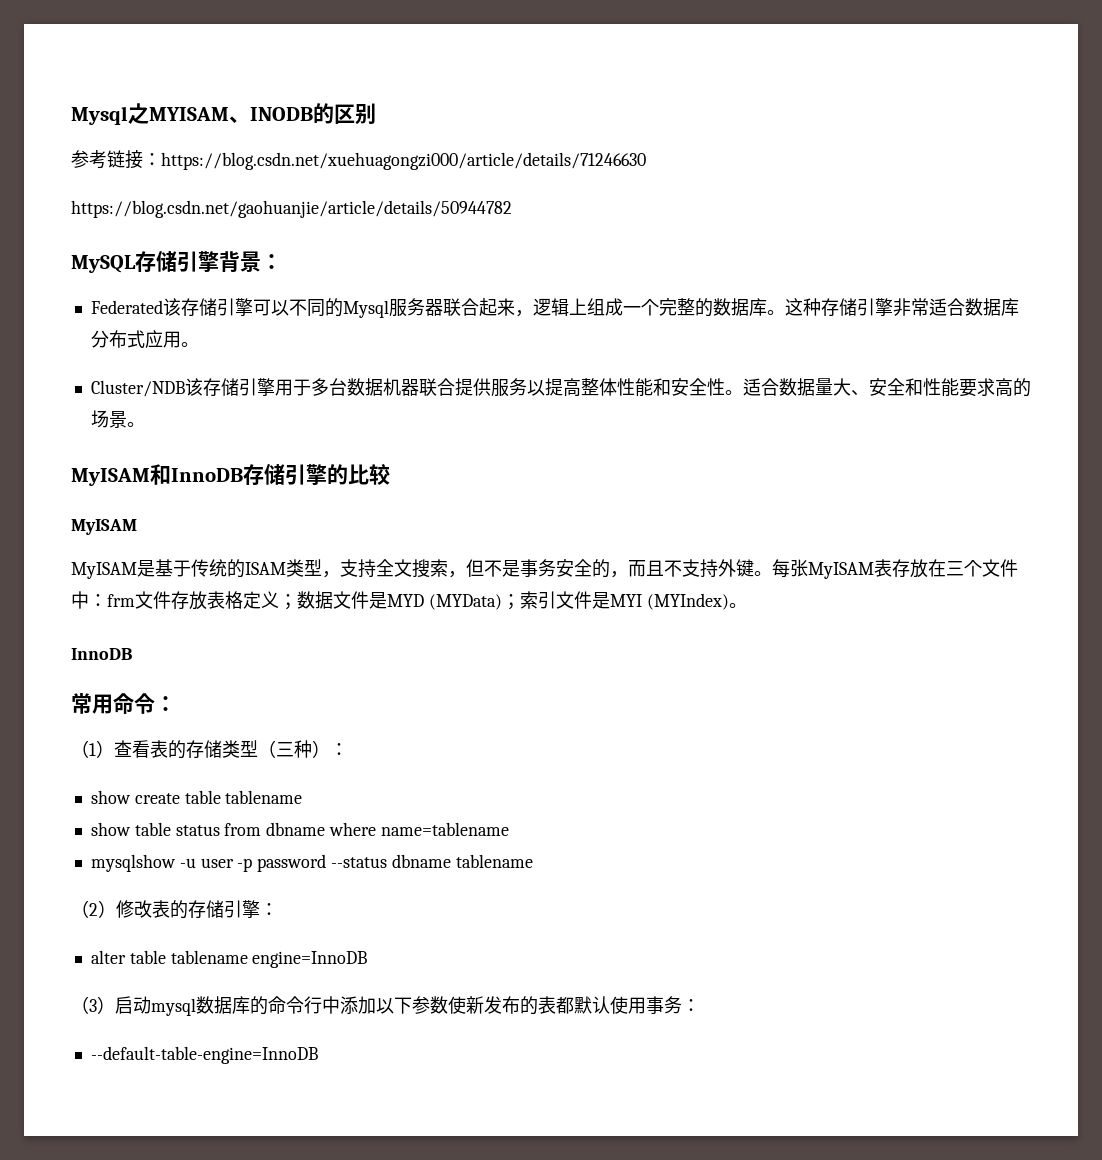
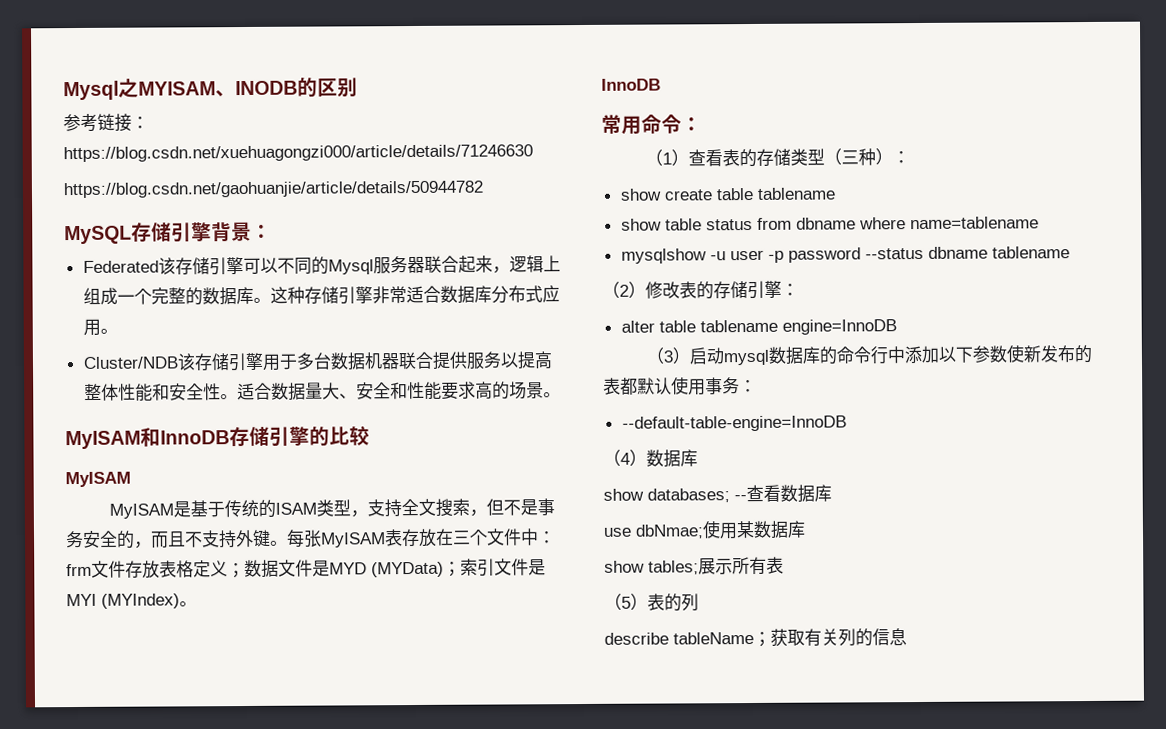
+ （4）数据库
+ show databases; --查看数据库
+ use dbNmae;使用某数据库
+ show tables;展示所有表
+ （5）表的列
+ describe tableName；获取有关列的信息

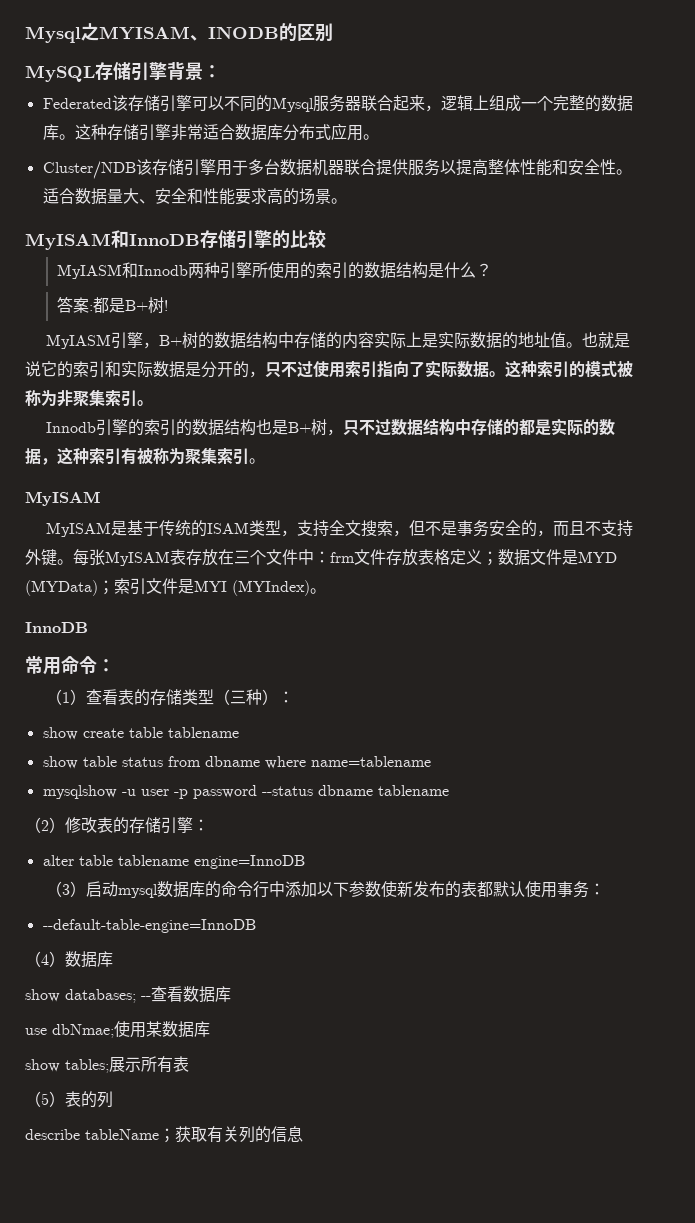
- 参考链接：https://blog.csdn.net/xuehuagongzi000/article/details/71246630
- https://blog.csdn.net/gaohuanjie/article/details/50944782
+ MyIASM和Innodb两种引擎所使用的索引的数据结构是什么？
+ 答案:都是B+树!
+ MyIASM引擎，B+树的数据结构中存储的内容实际上是实际数据的地址值。也就是说它的索引和实际数据是分开的，只不过使用索引指向了实际数据。这种索引的模式被称为非聚集索引。
+ Innodb引擎的索引的数据结构也是B+树，只不过数据结构中存储的都是实际的数据，这种索引有被称为聚集索引。

